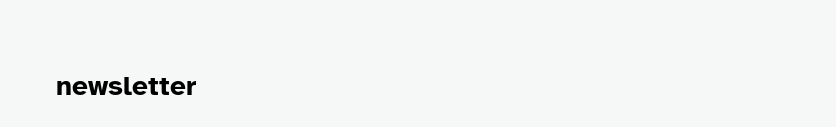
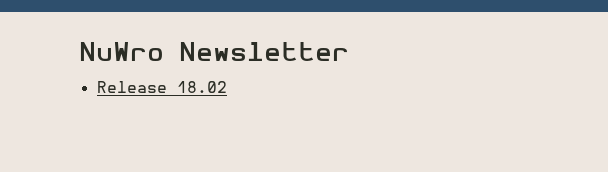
- newsletter
+ NuWro Newsletter
+ Release 18.02

